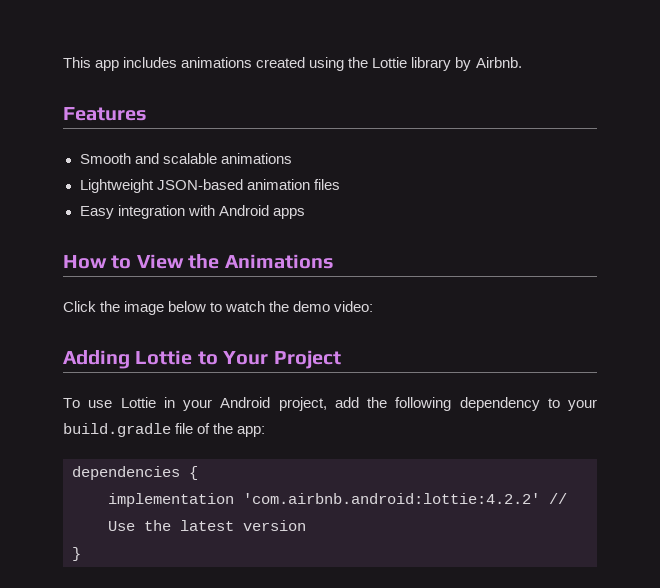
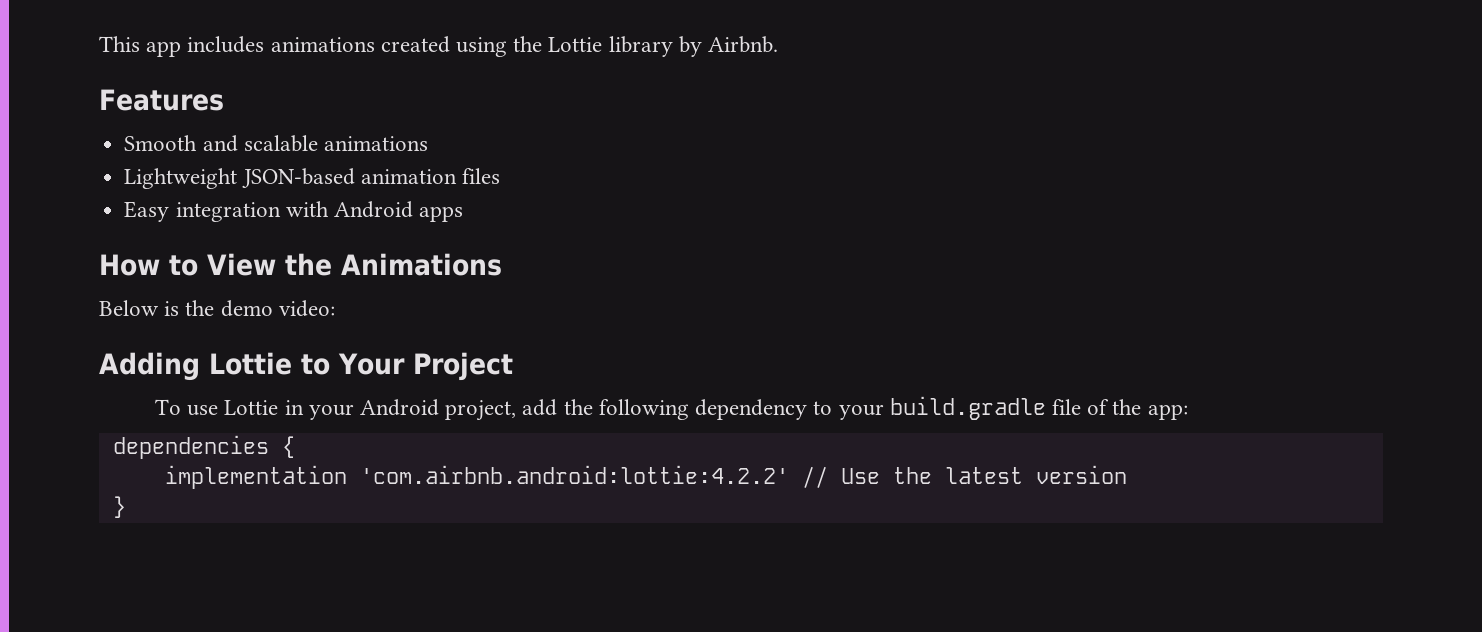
- Click the image below to watch the demo video:
+ Below is the demo video:

